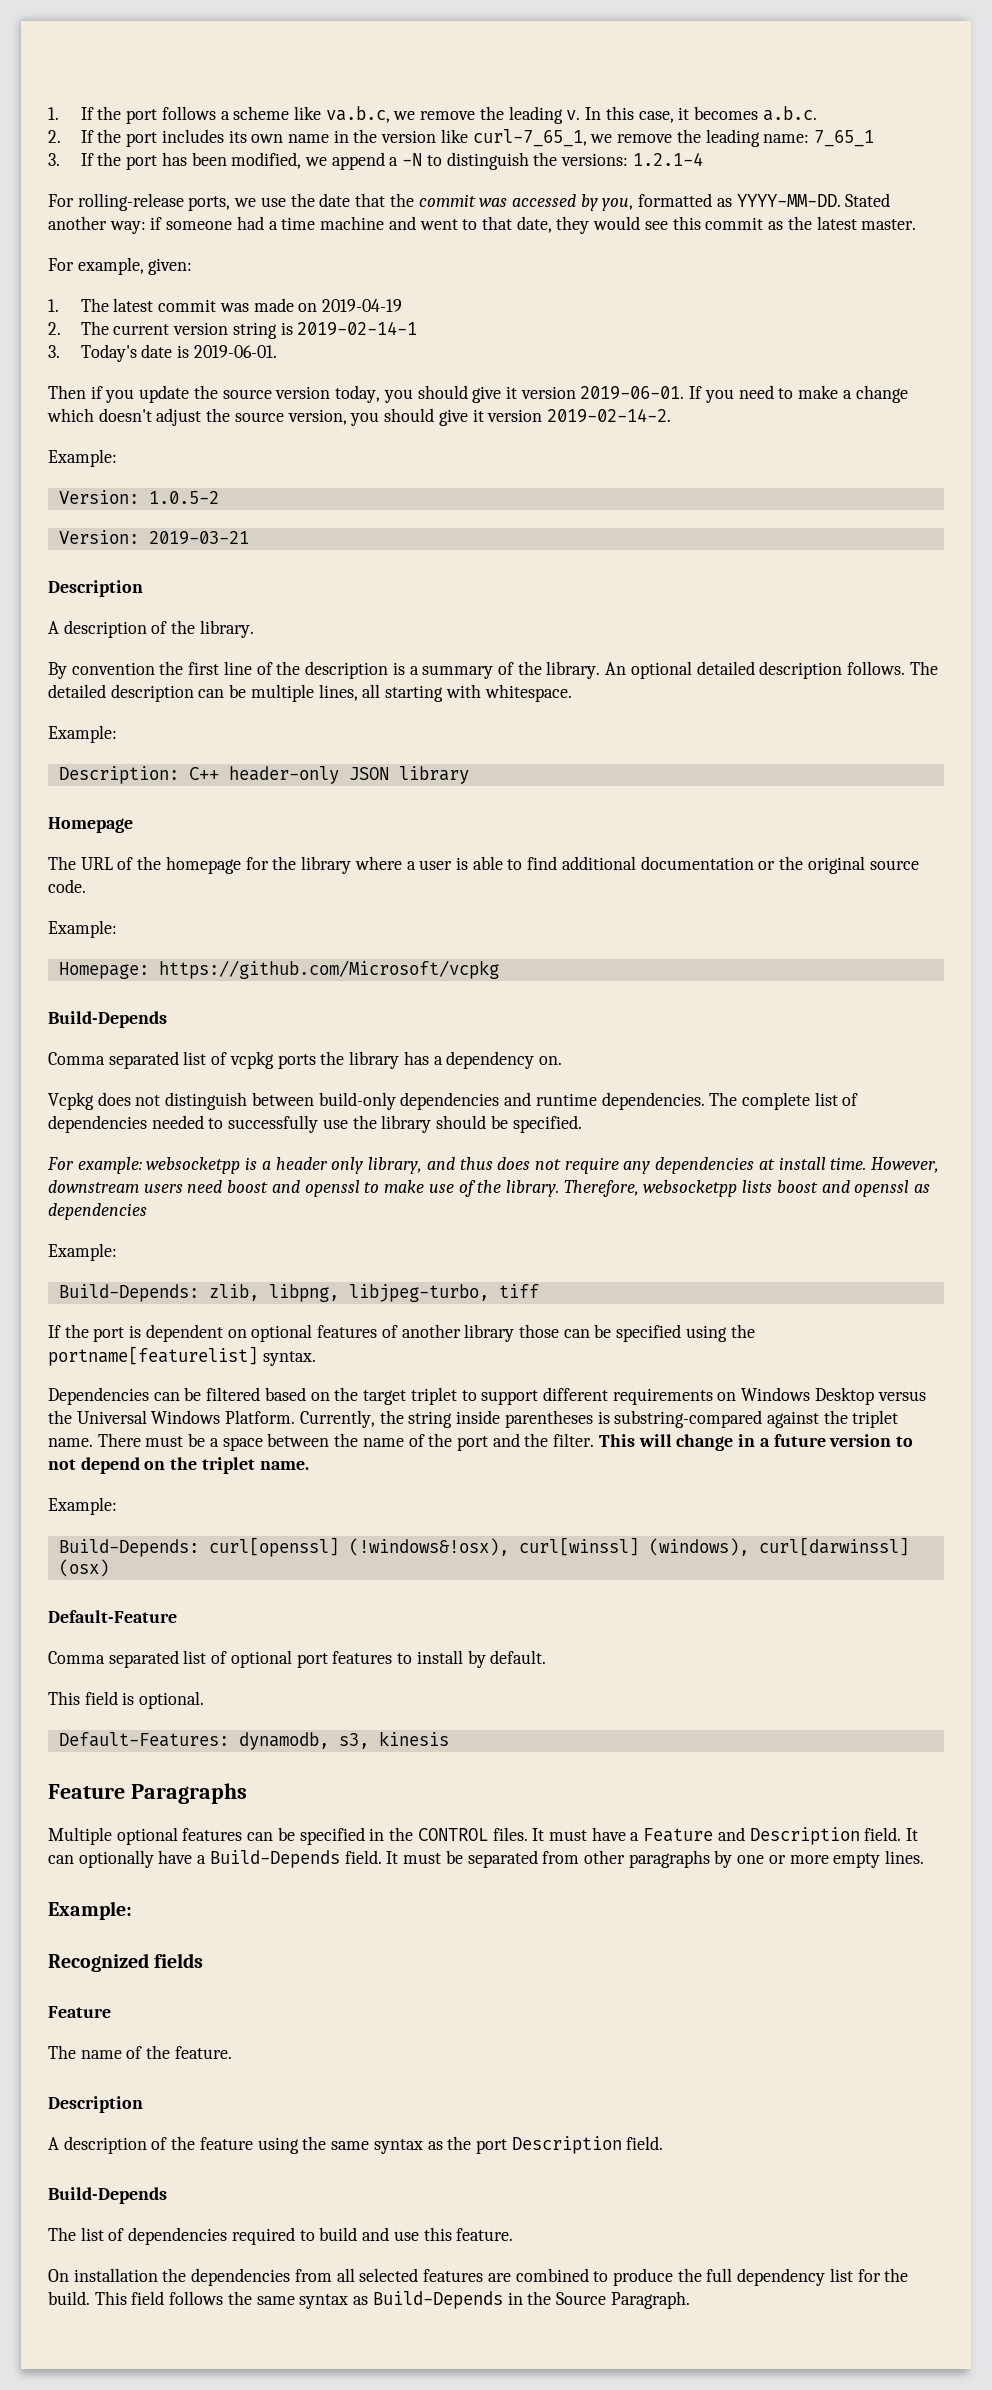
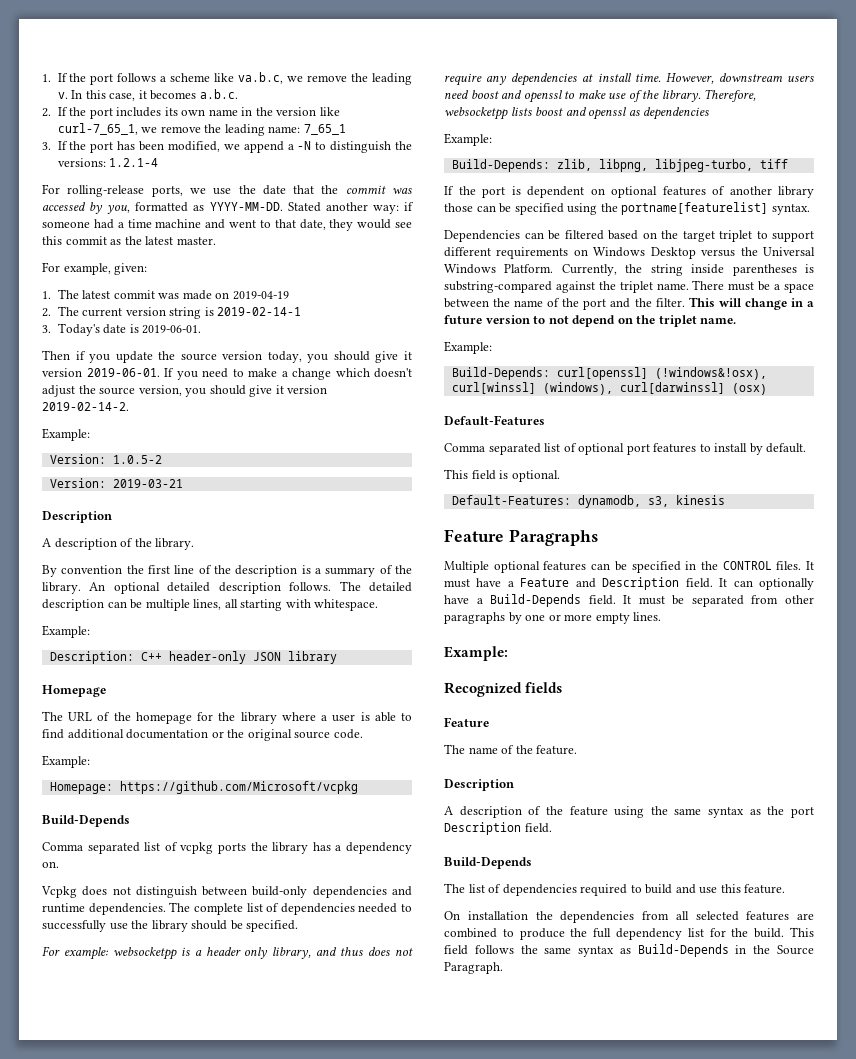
- Default-Feature
+ Default-Features

